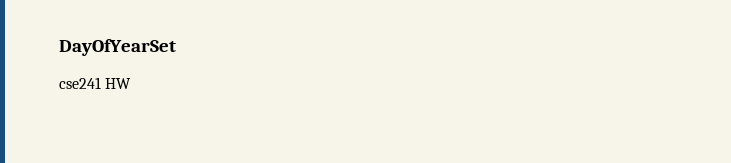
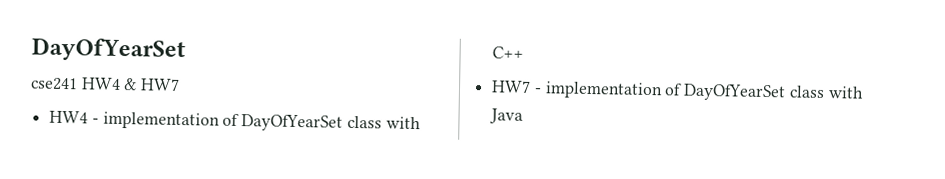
- cse241 HW
+ cse241 HW4 & HW7
+ HW4 - implementation of DayOfYearSet class with C++
+ HW7 - implementation of DayOfYearSet class with Java

